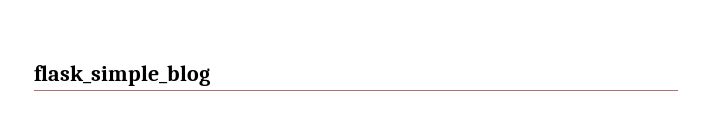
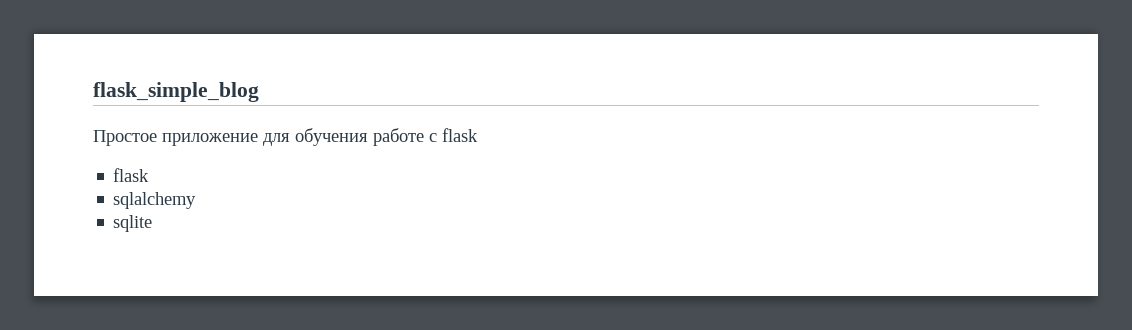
+ Простое приложение для обучения работе с flask
+ flask
+ sqlalchemy
+ sqlite

